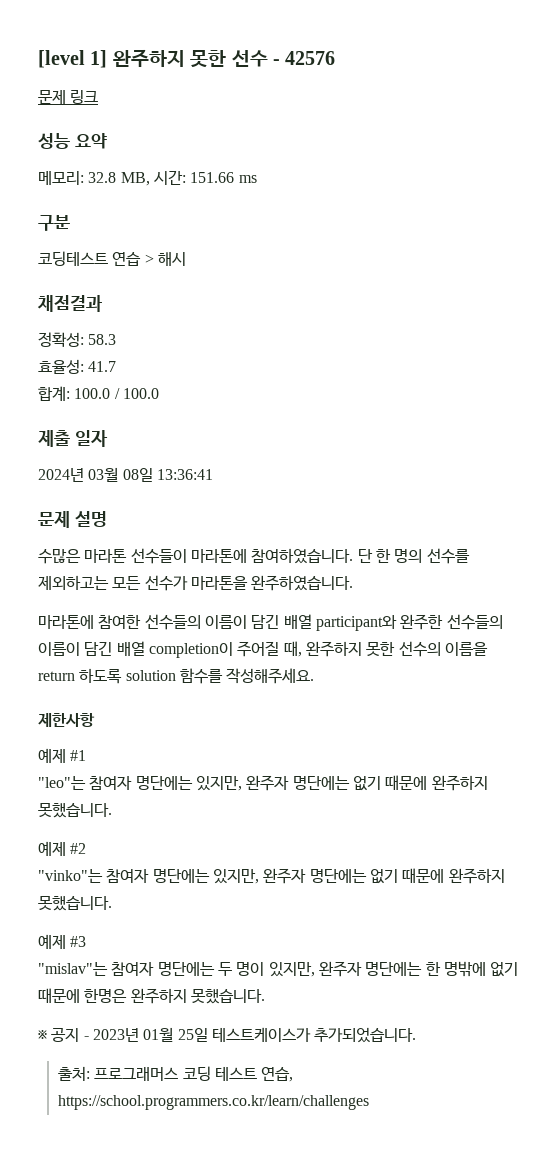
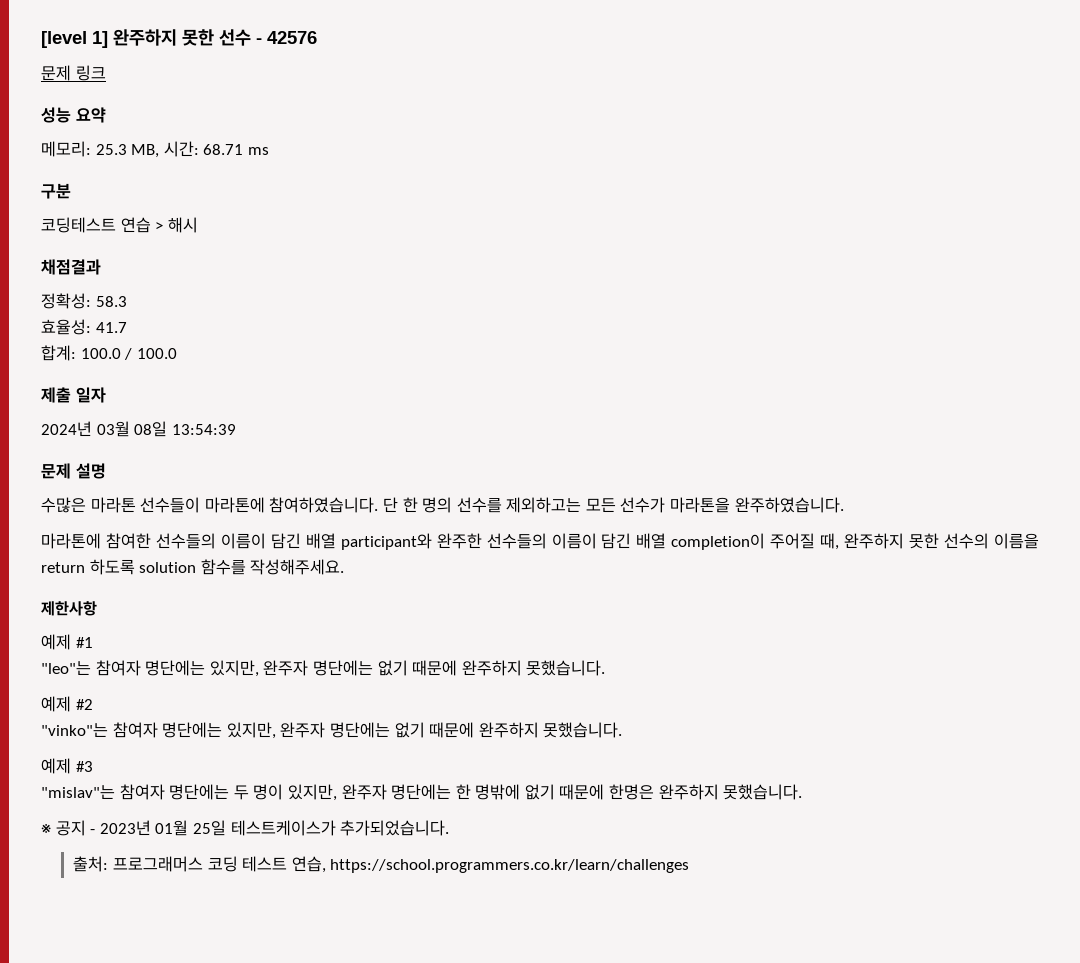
- 메모리: 32.8 MB, 시간: 151.66 ms
+ 메모리: 25.3 MB, 시간: 68.71 ms
- 2024년 03월 08일 13:36:41
+ 2024년 03월 08일 13:54:39

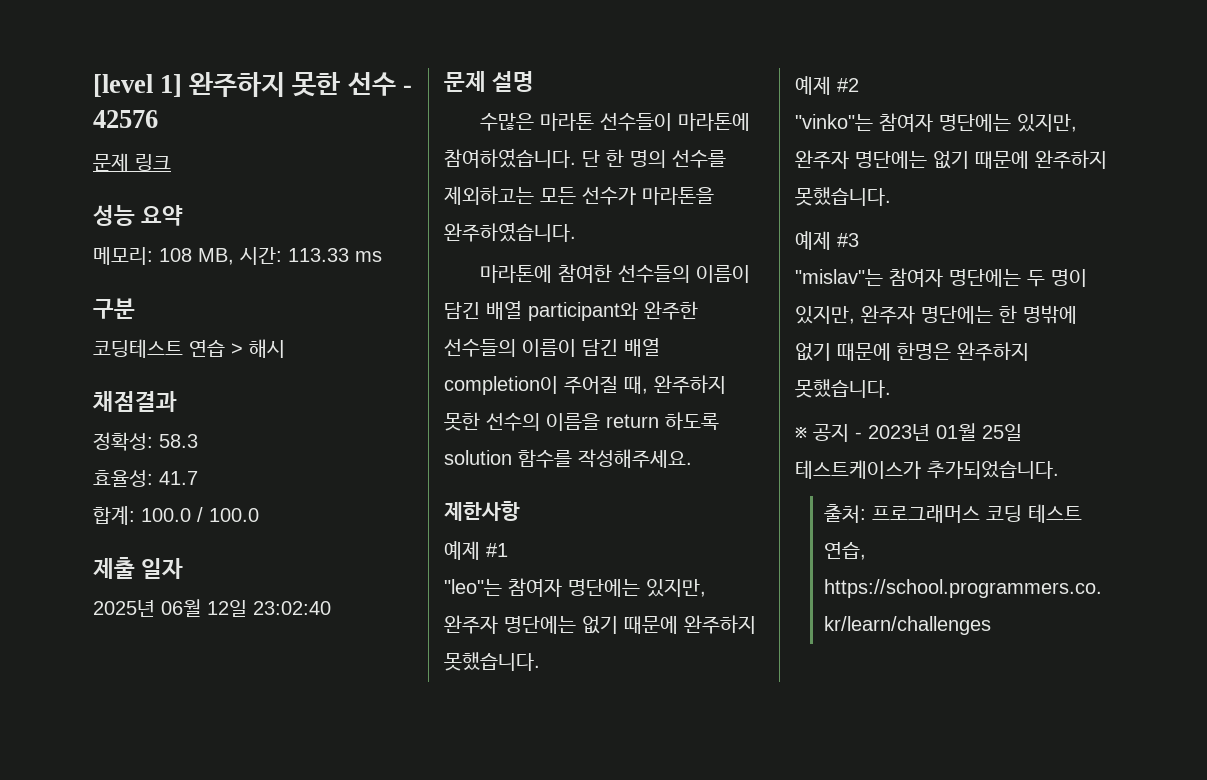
- 메모리: 25.3 MB, 시간: 68.71 ms
+ 메모리: 108 MB, 시간: 113.33 ms
- 2024년 03월 08일 13:54:39
+ 2025년 06월 12일 23:02:40

